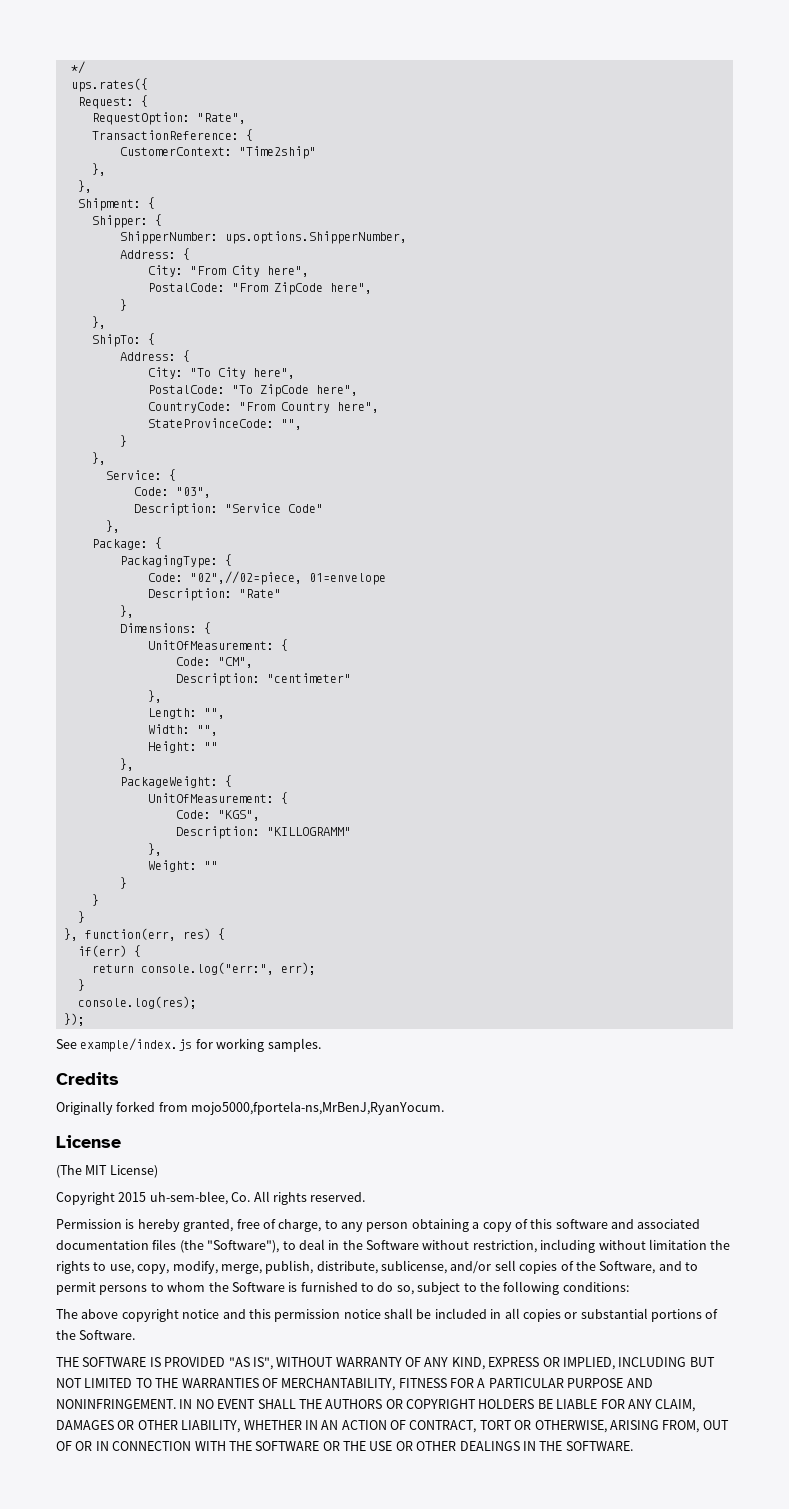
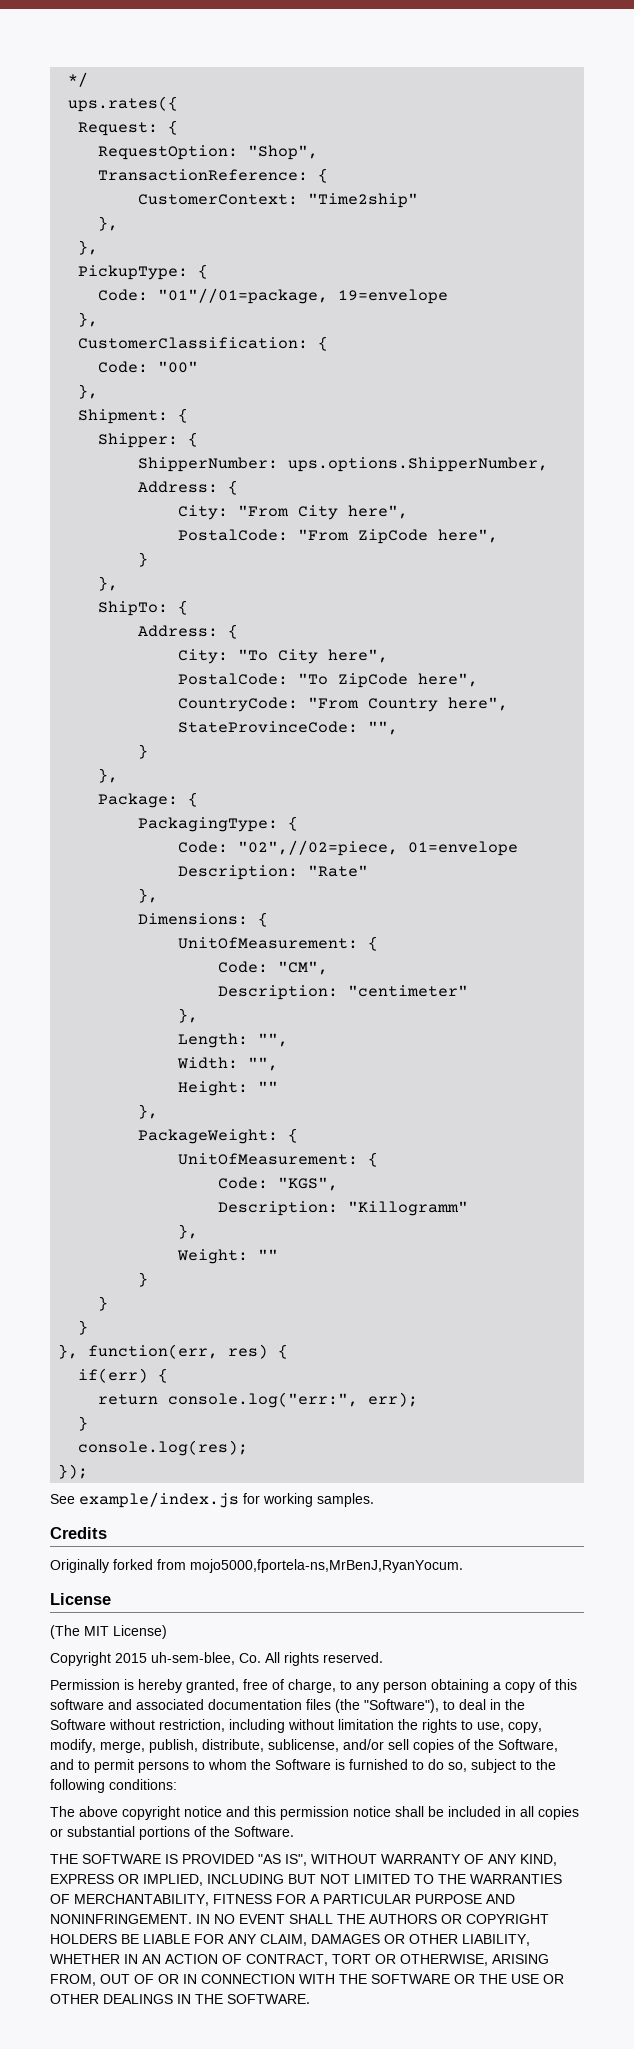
- RequestOption: "Rate",
+ RequestOption: "Shop",
+ PickupType: {
+ Code: "01"//01=package, 19=envelope
+ },
+ CustomerClassification: {
+ Code: "00"
+ },
- Service: {
- Code: "03",
- Description: "Service Code"
- },
- Description: "KILLOGRAMM"
+ Description: "Killogramm"

